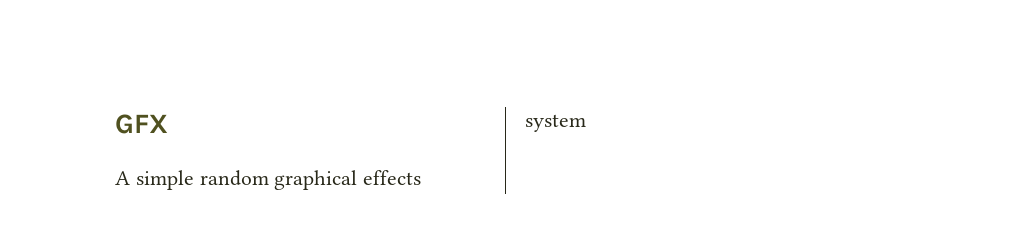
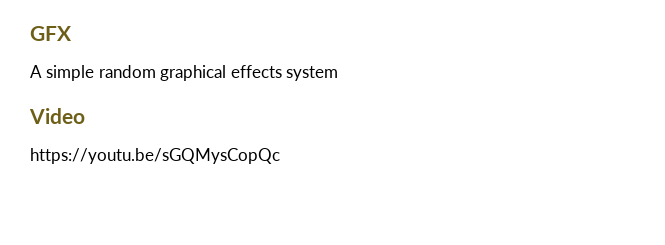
+ Video
+ https://youtu.be/sGQMysCopQc

